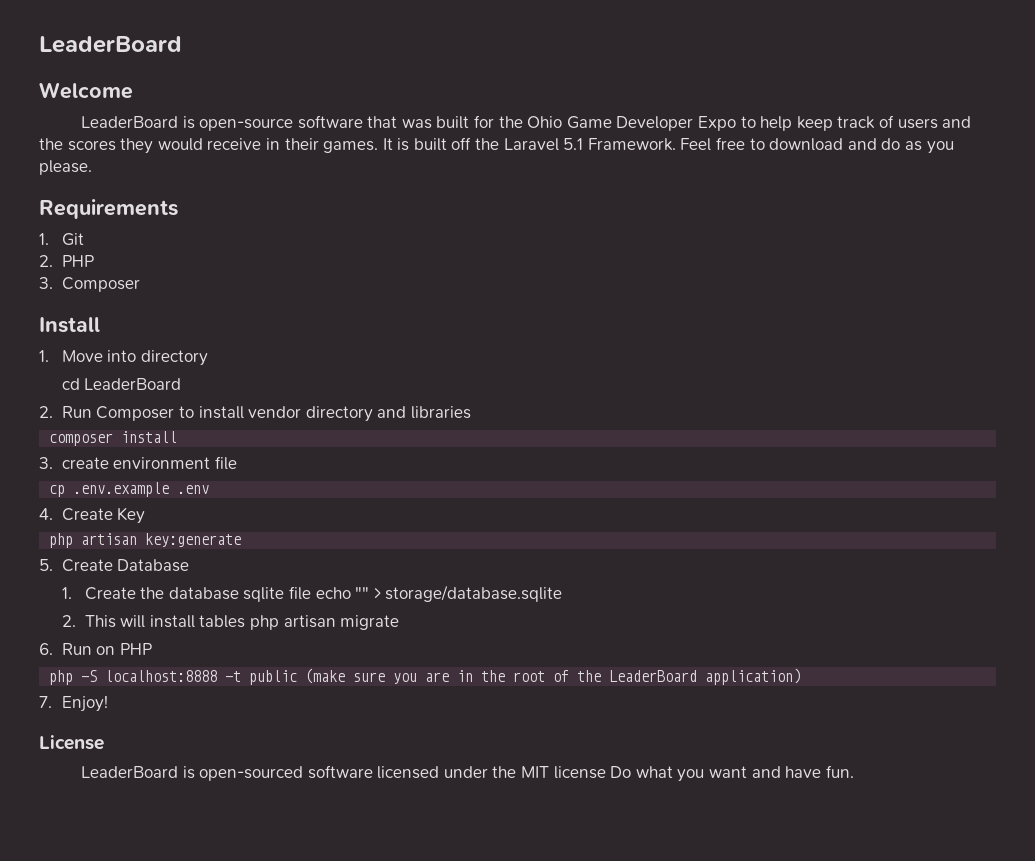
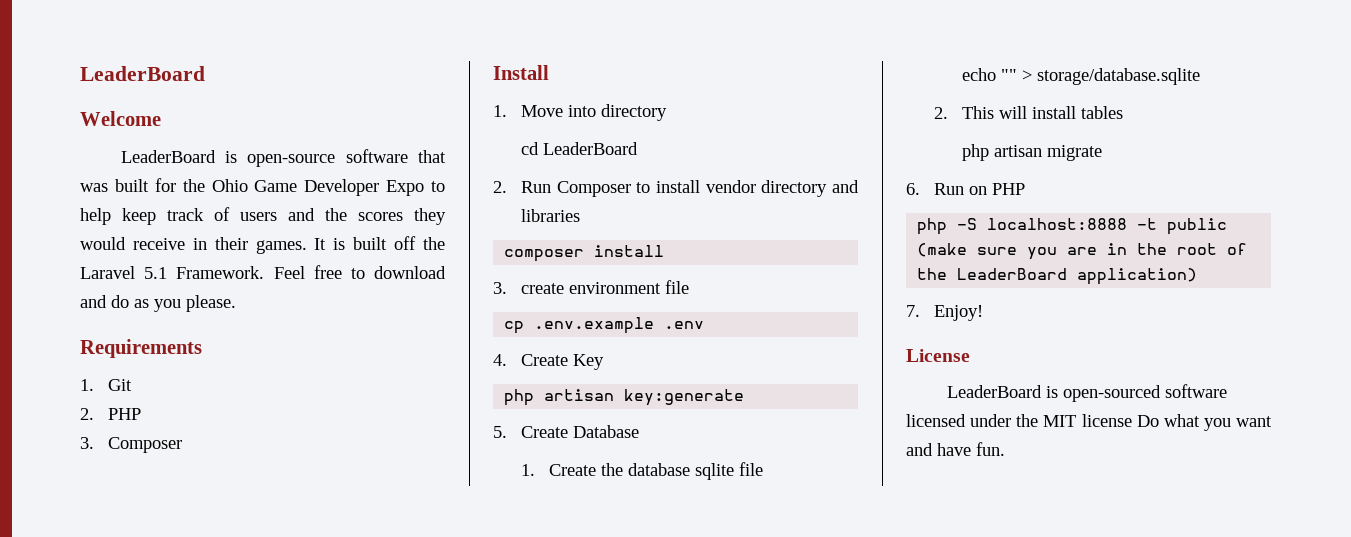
- 1. Create the database sqlite file echo "" > storage/database.sqlite
+ 1. Create the database sqlite file
+ echo "" > storage/database.sqlite
- 2. This will install tables php artisan migrate
+ 2. This will install tables
+ php artisan migrate

